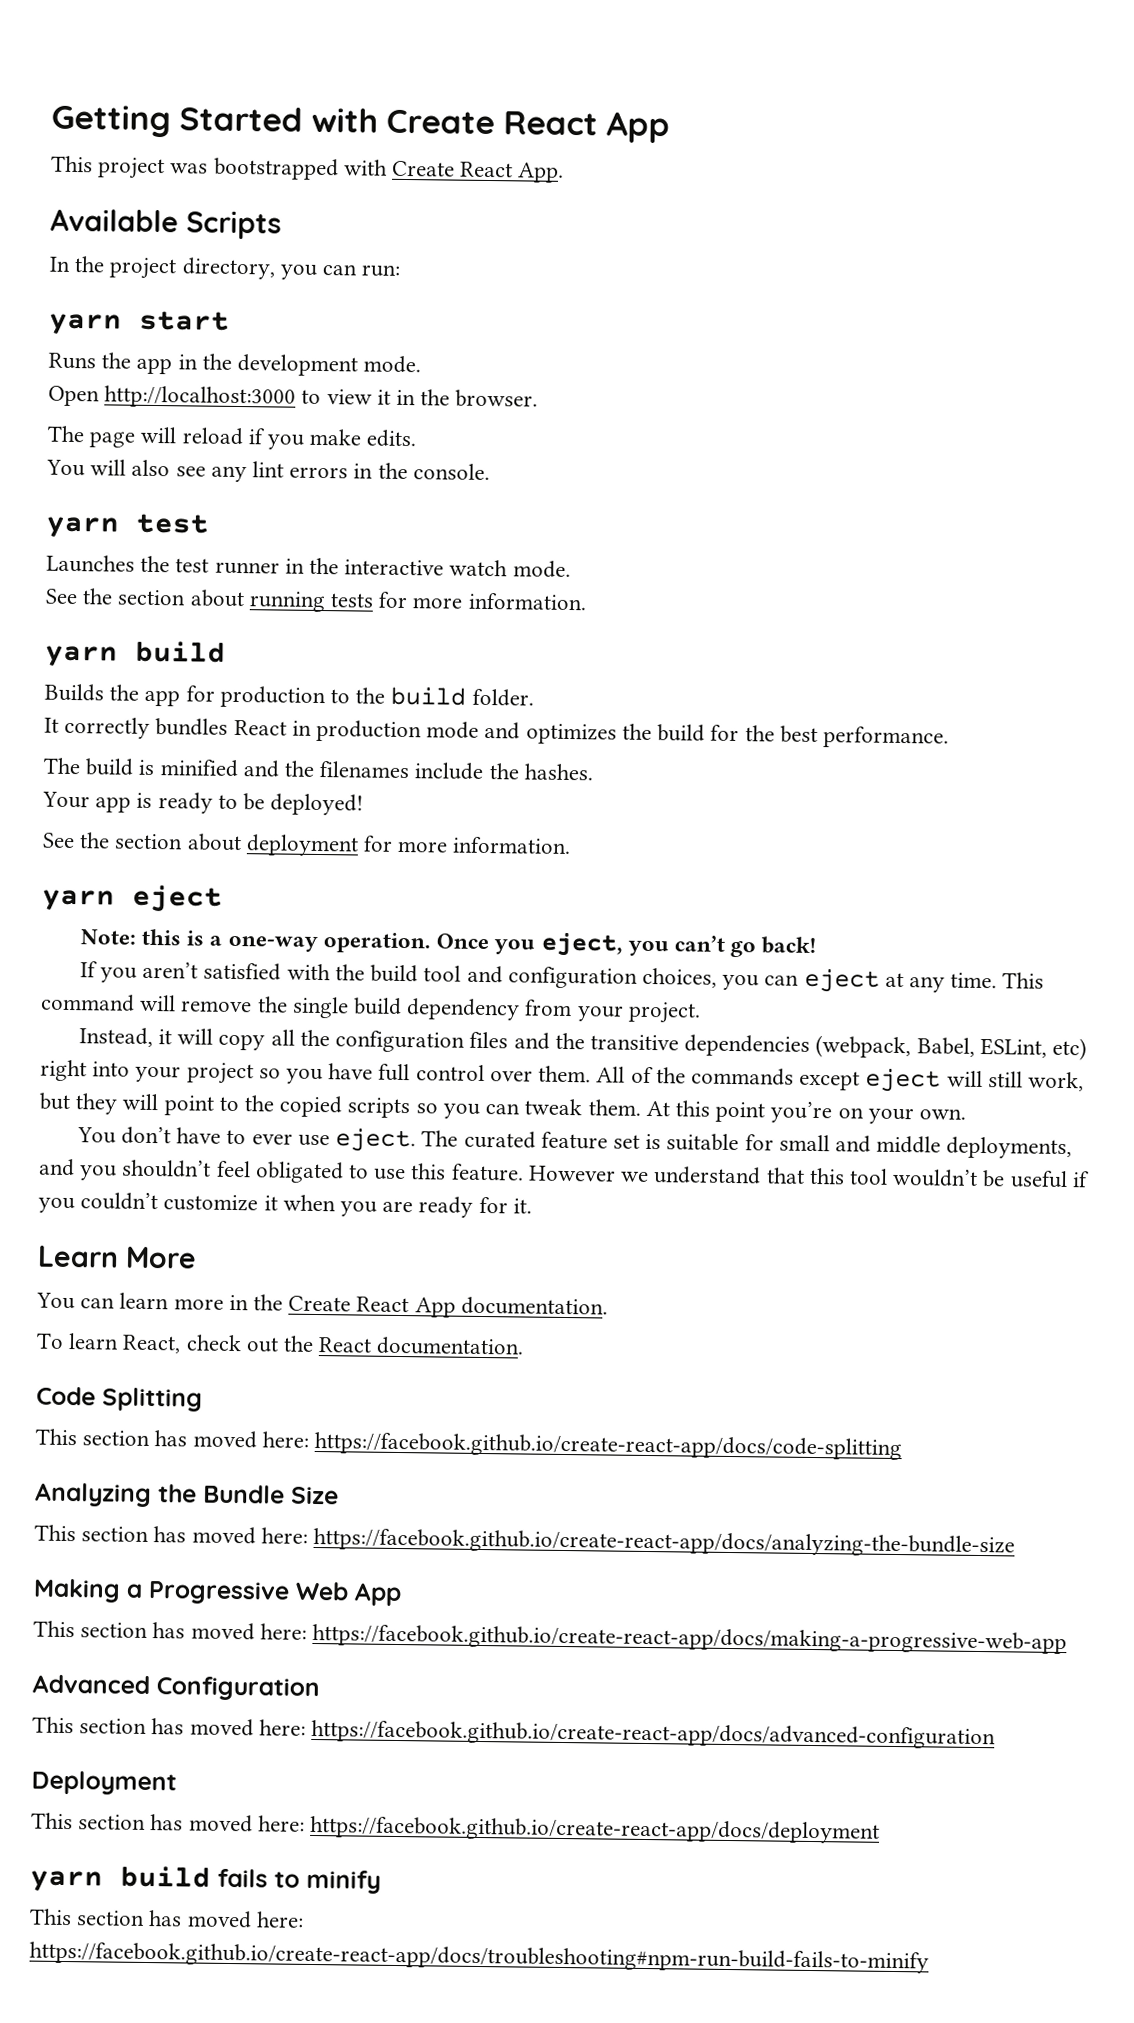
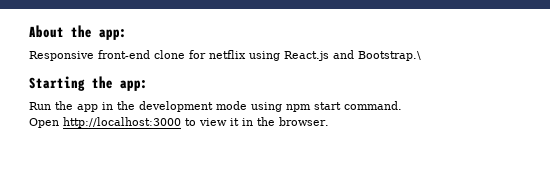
- Getting Started with Create React App
- This project was bootstrapped with Create React App.
- Available Scripts
- In the project directory, you can run:
- yarn start
- Runs the app in the development mode.
+ About the app:
+ Responsive front-end clone for netflix using React.js and Bootstrap.\
+ Starting the app:
+ Run the app in the development mode using npm start command.
- The page will reload if you make edits.
- You will also see any lint errors in the console.
- yarn test
- Launches the test runner in the interactive watch mode.
- See the section about running tests for more information.
- yarn build
- Builds the app for production to the build folder.
- It correctly bundles React in production mode and optimizes the build for the best performance.
- The build is minified and the filenames include the hashes.
- Your app is ready to be deployed!
- See the section about deployment for more information.
- yarn eject
- Note: this is a one-way operation. Once you eject, you can’t go back!
- If you aren’t satisfied with the build tool and configuration choices, you can eject at any time. This command will remove the single build dependency from your project.
- Instead, it will copy all the configuration files and the transitive dependencies (webpack, Babel, ESLint, etc) right into your project so you have full control over them. All of the commands except eject will still work, but they will point to the copied scripts so you can tweak them. At this point you’re on your own.
- You don’t have to ever use eject. The curated feature set is suitable for small and middle deployments, and you shouldn’t feel obligated to use this feature. However we understand that this tool wouldn’t be useful if you couldn’t customize it when you are ready for it.
- Learn More
- You can learn more in the Create React App documentation.
- To learn React, check out the React documentation.
- Code Splitting
- This section has moved here: https://facebook.github.io/create-react-app/docs/code-splitting
- Analyzing the Bundle Size
- This section has moved here: https://facebook.github.io/create-react-app/docs/analyzing-the-bundle-size
- Making a Progressive Web App
- This section has moved here: https://facebook.github.io/create-react-app/docs/making-a-progressive-web-app
- Advanced Configuration
- This section has moved here: https://facebook.github.io/create-react-app/docs/advanced-configuration
- Deployment
- This section has moved here: https://facebook.github.io/create-react-app/docs/deployment
- yarn build fails to minify
- This section has moved here: https://facebook.github.io/create-react-app/docs/troubleshooting#npm-run-build-fails-to-minify

